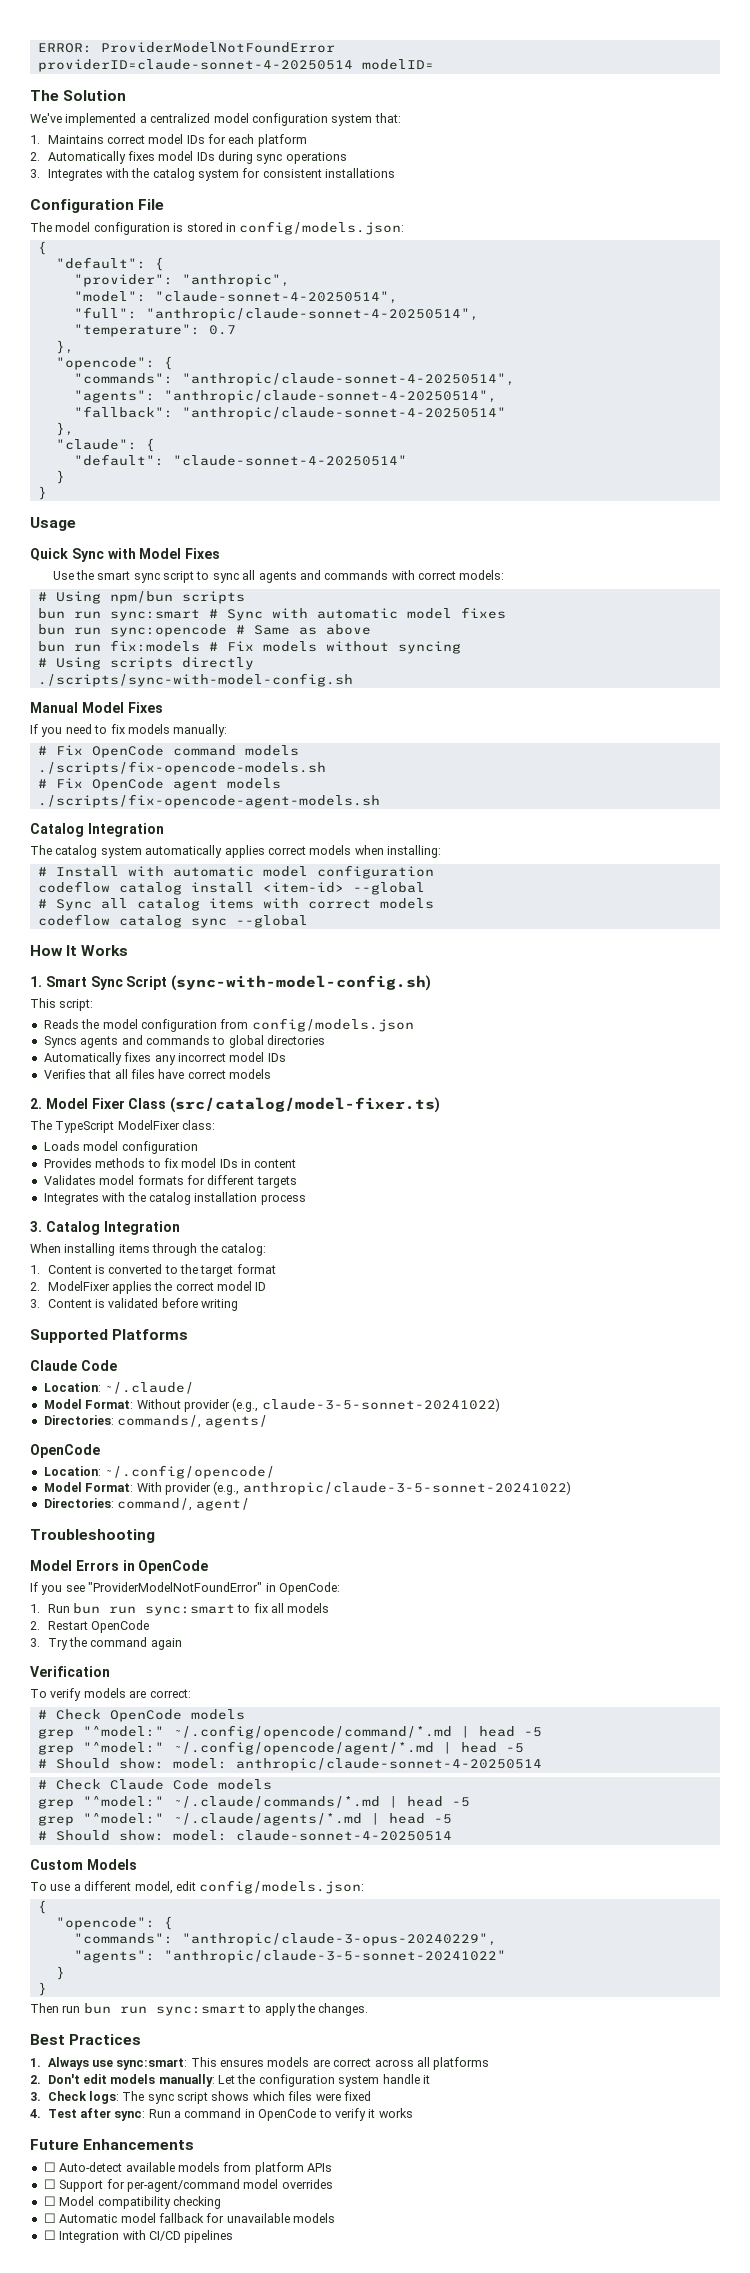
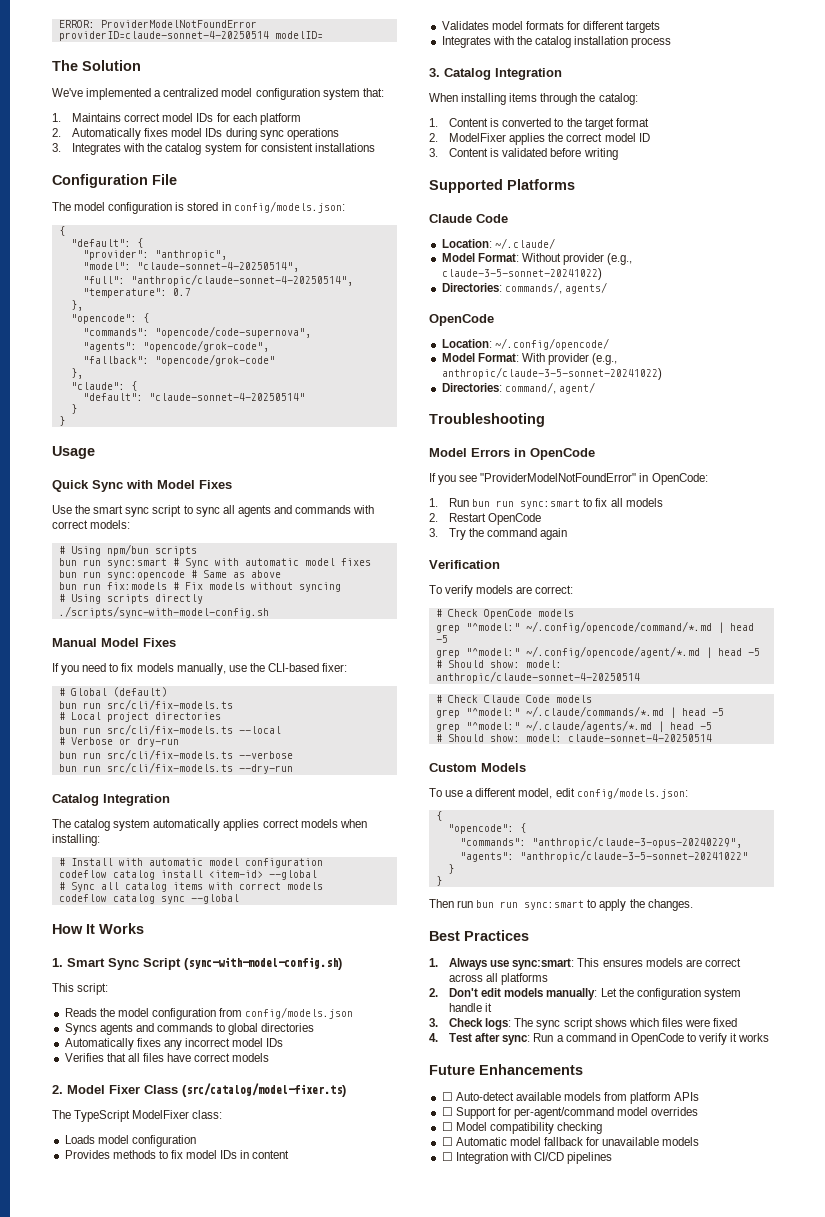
- "commands": "anthropic/claude-sonnet-4-20250514",
- "agents": "anthropic/claude-sonnet-4-20250514",
+ "commands": "opencode/code-supernova",
+ "agents": "opencode/grok-code",
- "fallback": "anthropic/claude-sonnet-4-20250514"
+ "fallback": "opencode/grok-code"
- If you need to fix models manually:
- # Fix OpenCode command models
- ./scripts/fix-opencode-models.sh
- # Fix OpenCode agent models
- ./scripts/fix-opencode-agent-models.sh
+ If you need to fix models manually, use the CLI-based fixer:
+ # Global (default)
+ bun run src/cli/fix-models.ts
+ # Local project directories
+ bun run src/cli/fix-models.ts --local
+ # Verbose or dry-run
+ bun run src/cli/fix-models.ts --verbose
+ bun run src/cli/fix-models.ts --dry-run

